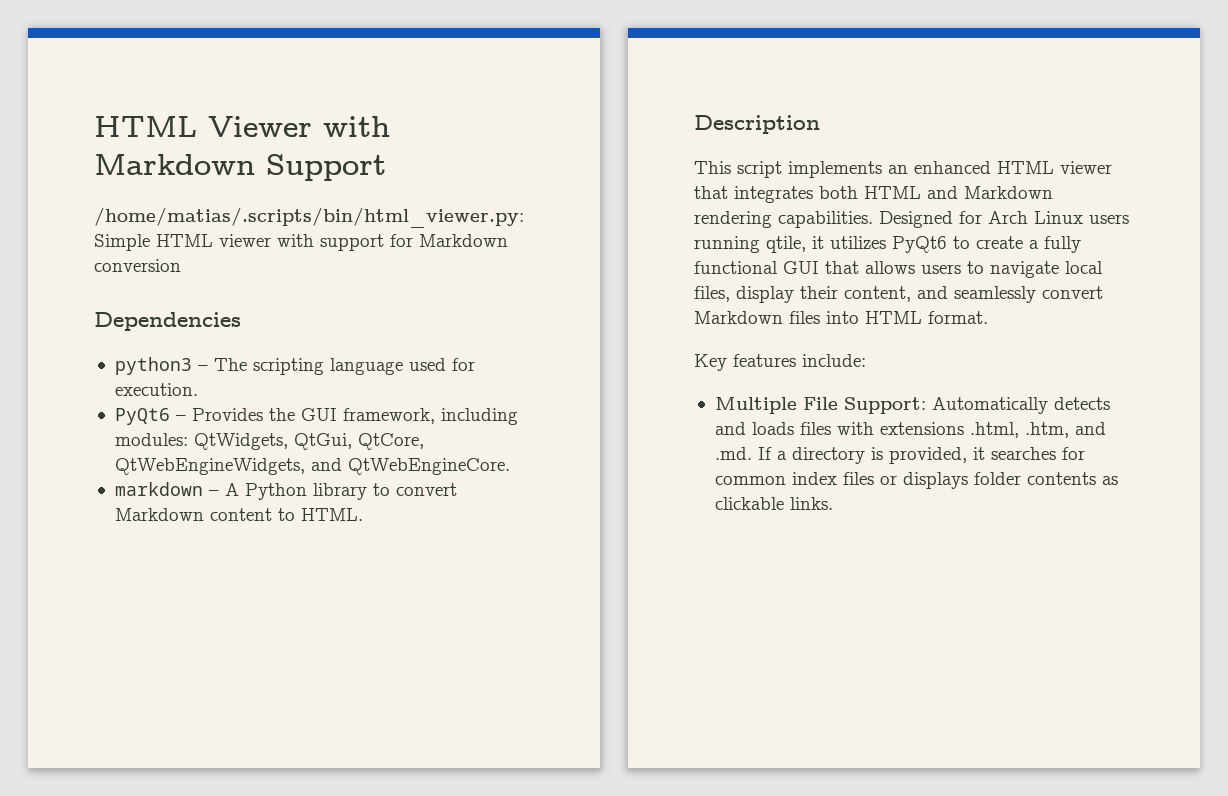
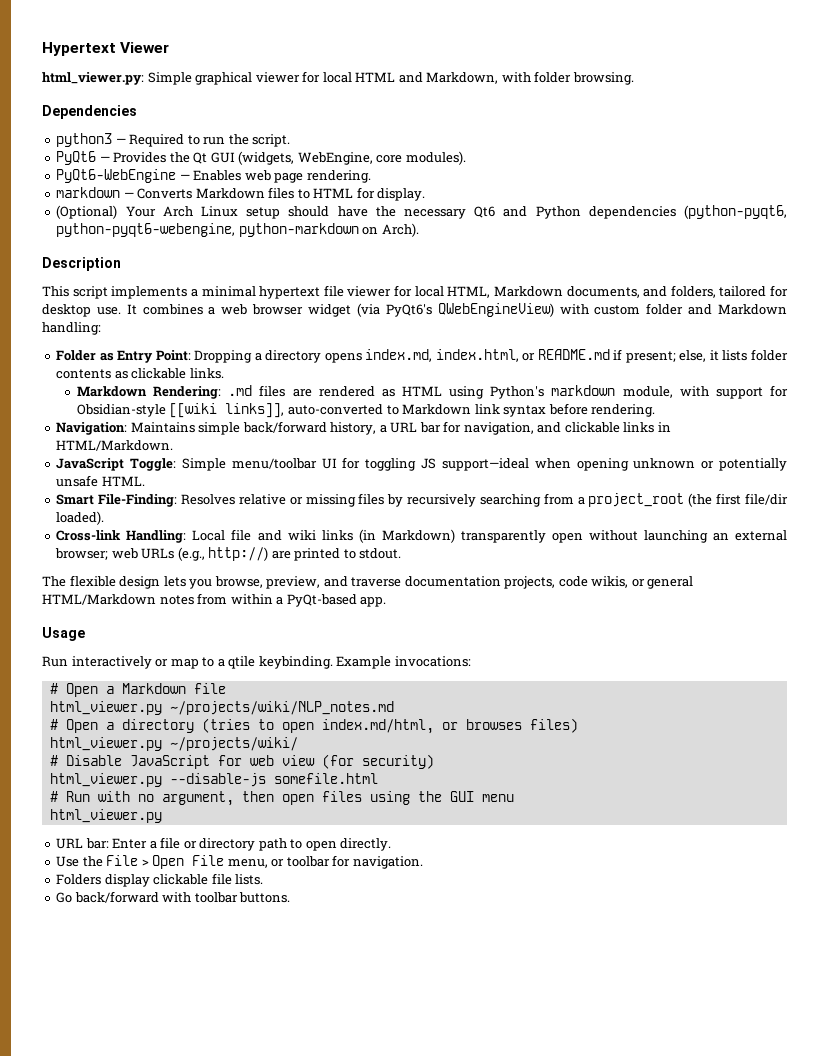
- HTML Viewer with Markdown Support
- /home/matias/.scripts/bin/html_viewer.py: Simple HTML viewer with support for Markdown conversion
+ Hypertext Viewer
+ html_viewer.py: Simple graphical viewer for local HTML and Markdown, with folder browsing.
  Dependencies
- python3 – The scripting language used for execution.
- PyQt6 – Provides the GUI framework, including modules: QtWidgets, QtGui, QtCore, QtWebEngineWidgets, and QtWebEngineCore.
- markdown – A Python library to convert Markdown content to HTML.
+ python3 — Required to run the script.
+ PyQt6 — Provides the Qt GUI (widgets, WebEngine, core modules).
+ PyQt6-WebEngine — Enables web page rendering.
+ markdown — Converts Markdown files to HTML for display.
+ (Optional) Your Arch Linux setup should have the necessary Qt6 and Python dependencies (python-pyqt6, python-pyqt6-webengine, python-markdown on Arch).
  Description
- This script implements an enhanced HTML viewer that integrates both HTML and Markdown rendering capabilities. Designed for Arch Linux users running qtile, it utilizes PyQt6 to create a fully functional GUI that allows users to navigate local files, display their content, and seamlessly convert Markdown files into HTML format.
- Key features include:
- Multiple File Support: Automatically detects and loads files with extensions .html, .htm, and .md. If a directory is provided, it searches for common index files or displays folder contents as clickable links.
+ This script implements a minimal hypertext file viewer for local HTML, Markdown documents, and folders, tailored for desktop use. It combines a web browser widget (via PyQt6's QWebEngineView) with custom folder and Markdown handling:
+ Folder as Entry Point: Dropping a directory opens index.md, index.html, or README.md if present; else, it lists folder contents as clickable links.
+ Markdown Rendering: .md files are rendered as HTML using Python's markdown module, with support for Obsidian-style [[wiki links]], auto-converted to Markdown link syntax before rendering.
+ Navigation: Maintains simple back/forward history, a URL bar for navigation, and clickable links in HTML/Markdown.
+ JavaScript Toggle: Simple menu/toolbar UI for toggling JS support—ideal when opening unknown or potentially unsafe HTML.
+ Smart File-Finding: Resolves relative or missing files by recursively searching from a project_root (the first file/dir loaded).
+ Cross-link Handling: Local file and wiki links (in Markdown) transparently open without launching an external browser; web URLs (e.g., http://) are printed to stdout.
+ The flexible design lets you browse, preview, and traverse documentation projects, code wikis, or general HTML/Markdown notes from within a PyQt-based app.
+ Usage
+ Run interactively or map to a qtile keybinding. Example invocations:
+ # Open a Markdown file
+ html_viewer.py ~/projects/wiki/NLP_notes.md
+ # Open a directory (tries to open index.md/html, or browses files)
+ html_viewer.py ~/projects/wiki/
+ # Disable JavaScript for web view (for security)
+ html_viewer.py --disable-js somefile.html
+ # Run with no argument, then open files using the GUI menu
+ html_viewer.py
+ URL bar: Enter a file or directory path to open directly.
+ Use the File > Open File menu, or toolbar for navigation.
+ Folders display clickable file lists.
+ Go back/forward with toolbar buttons.

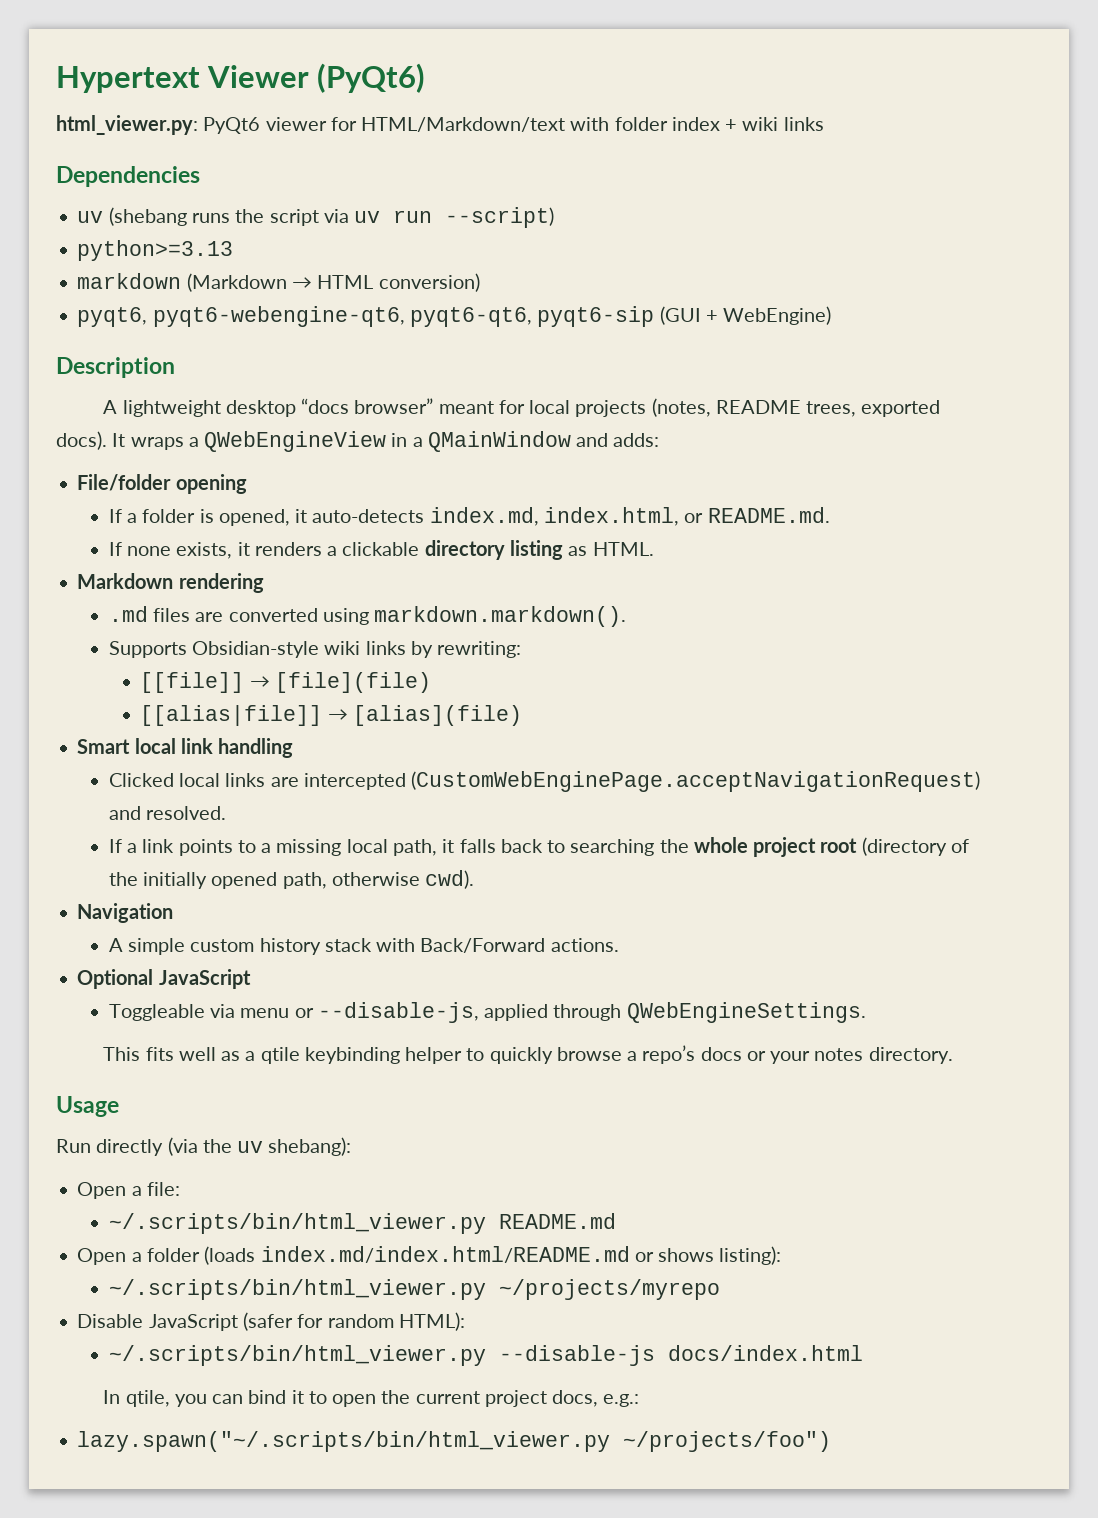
- Hypertext Viewer
+ Hypertext Viewer (PyQt6)
- html_viewer.py: Simple graphical viewer for local HTML and Markdown, with folder browsing.
+ html_viewer.py: PyQt6 viewer for HTML/Markdown/text with folder index + wiki links
  Dependencies
- python3 — Required to run the script.
- PyQt6 — Provides the Qt GUI (widgets, WebEngine, core modules).
- PyQt6-WebEngine — Enables web page rendering.
- markdown — Converts Markdown files to HTML for display.
- (Optional) Your Arch Linux setup should have the necessary Qt6 and Python dependencies (python-pyqt6, python-pyqt6-webengine, python-markdown on Arch).
+ uv (shebang runs the script via uv run --script)
+ python>=3.13
+ markdown (Markdown → HTML conversion)
+ pyqt6, pyqt6-webengine-qt6, pyqt6-qt6, pyqt6-sip (GUI + WebEngine)
  Description
- This script implements a minimal hypertext file viewer for local HTML, Markdown documents, and folders, tailored for desktop use. It combines a web browser widget (via PyQt6's QWebEngineView) with custom folder and Markdown handling:
- Folder as Entry Point: Dropping a directory opens index.md, index.html, or README.md if present; else, it lists folder contents as clickable links.
- Markdown Rendering: .md files are rendered as HTML using Python's markdown module, with support for Obsidian-style [[wiki links]], auto-converted to Markdown link syntax before rendering.
- Navigation: Maintains simple back/forward history, a URL bar for navigation, and clickable links in HTML/Markdown.
- JavaScript Toggle: Simple menu/toolbar UI for toggling JS support—ideal when opening unknown or potentially unsafe HTML.
- Smart File-Finding: Resolves relative or missing files by recursively searching from a project_root (the first file/dir loaded).
- Cross-link Handling: Local file and wiki links (in Markdown) transparently open without launching an external browser; web URLs (e.g., http://) are printed to stdout.
- The flexible design lets you browse, preview, and traverse documentation projects, code wikis, or general HTML/Markdown notes from within a PyQt-based app.
+ A lightweight desktop “docs browser” meant for local projects (notes, README trees, exported docs). It wraps a QWebEngineView in a QMainWindow and adds:
+ File/folder opening
+ If a folder is opened, it auto-detects index.md, index.html, or README.md.
+ If none exists, it renders a clickable directory listing as HTML.
+ Markdown rendering
+ .md files are converted using markdown.markdown().
+ Supports Obsidian-style wiki links by rewriting:
+ [[file]] → [file](file)
+ [[alias|file]] → [alias](file)
+ Smart local link handling
+ Clicked local links are intercepted (CustomWebEnginePage.acceptNavigationRequest) and resolved.
+ If a link points to a missing local path, it falls back to searching the whole project root (directory of the initially opened path, otherwise cwd).
+ Navigation
+ A simple custom history stack with Back/Forward actions.
+ Optional JavaScript
+ Toggleable via menu or --disable-js, applied through QWebEngineSettings.
+ This fits well as a qtile keybinding helper to quickly browse a repo’s docs or your notes directory.
  Usage
- Run interactively or map to a qtile keybinding. Example invocations:
- # Open a Markdown file
- html_viewer.py ~/projects/wiki/NLP_notes.md
- # Open a directory (tries to open index.md/html, or browses files)
- html_viewer.py ~/projects/wiki/
- # Disable JavaScript for web view (for security)
- html_viewer.py --disable-js somefile.html
- # Run with no argument, then open files using the GUI menu
- html_viewer.py
- URL bar: Enter a file or directory path to open directly.
- Use the File > Open File menu, or toolbar for navigation.
- Folders display clickable file lists.
- Go back/forward with toolbar buttons.
+ Run directly (via the uv shebang):
+ Open a file:
+ ~/.scripts/bin/html_viewer.py README.md
+ Open a folder (loads index.md/index.html/README.md or shows listing):
+ ~/.scripts/bin/html_viewer.py ~/projects/myrepo
+ Disable JavaScript (safer for random HTML):
+ ~/.scripts/bin/html_viewer.py --disable-js docs/index.html
+ In qtile, you can bind it to open the current project docs, e.g.:
+ lazy.spawn("~/.scripts/bin/html_viewer.py ~/projects/foo")

